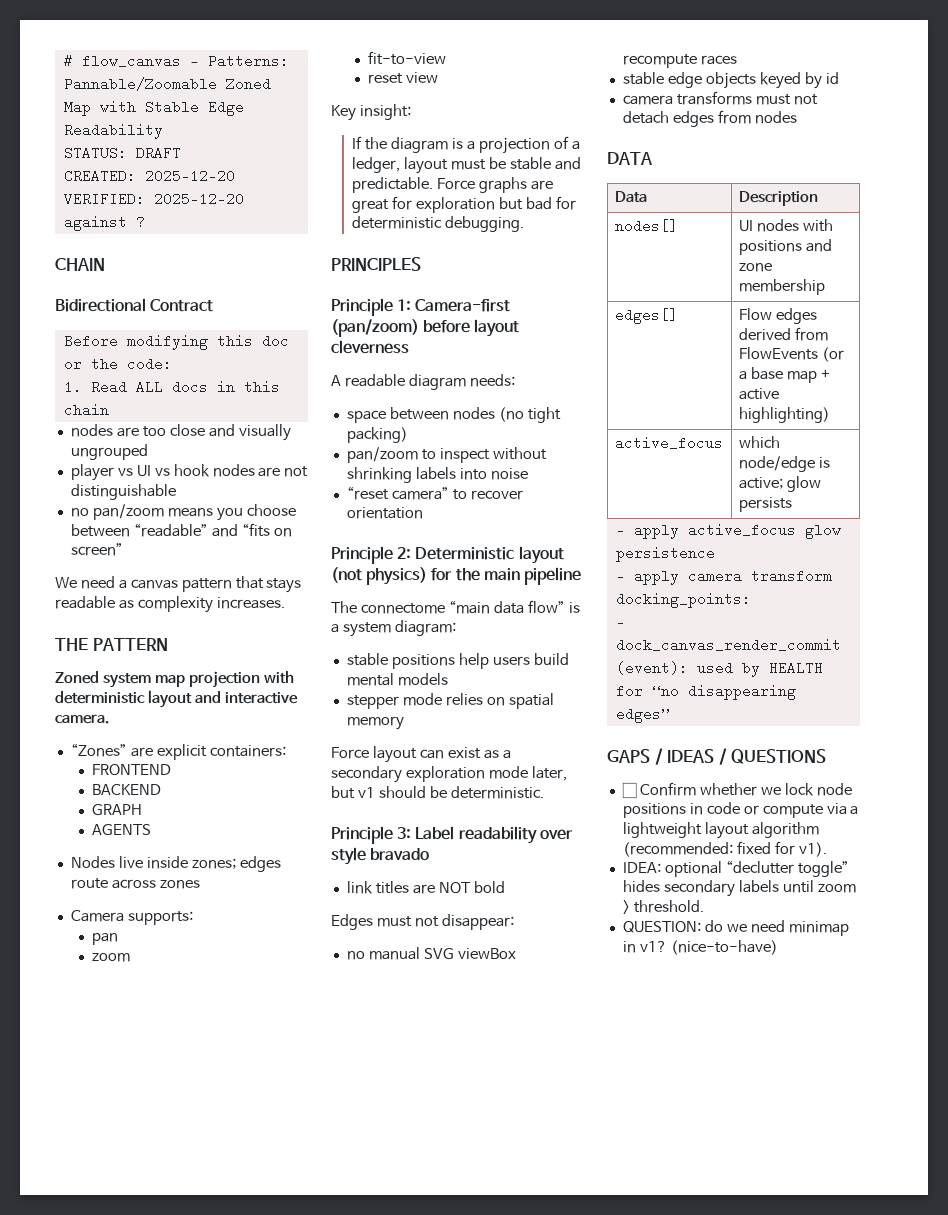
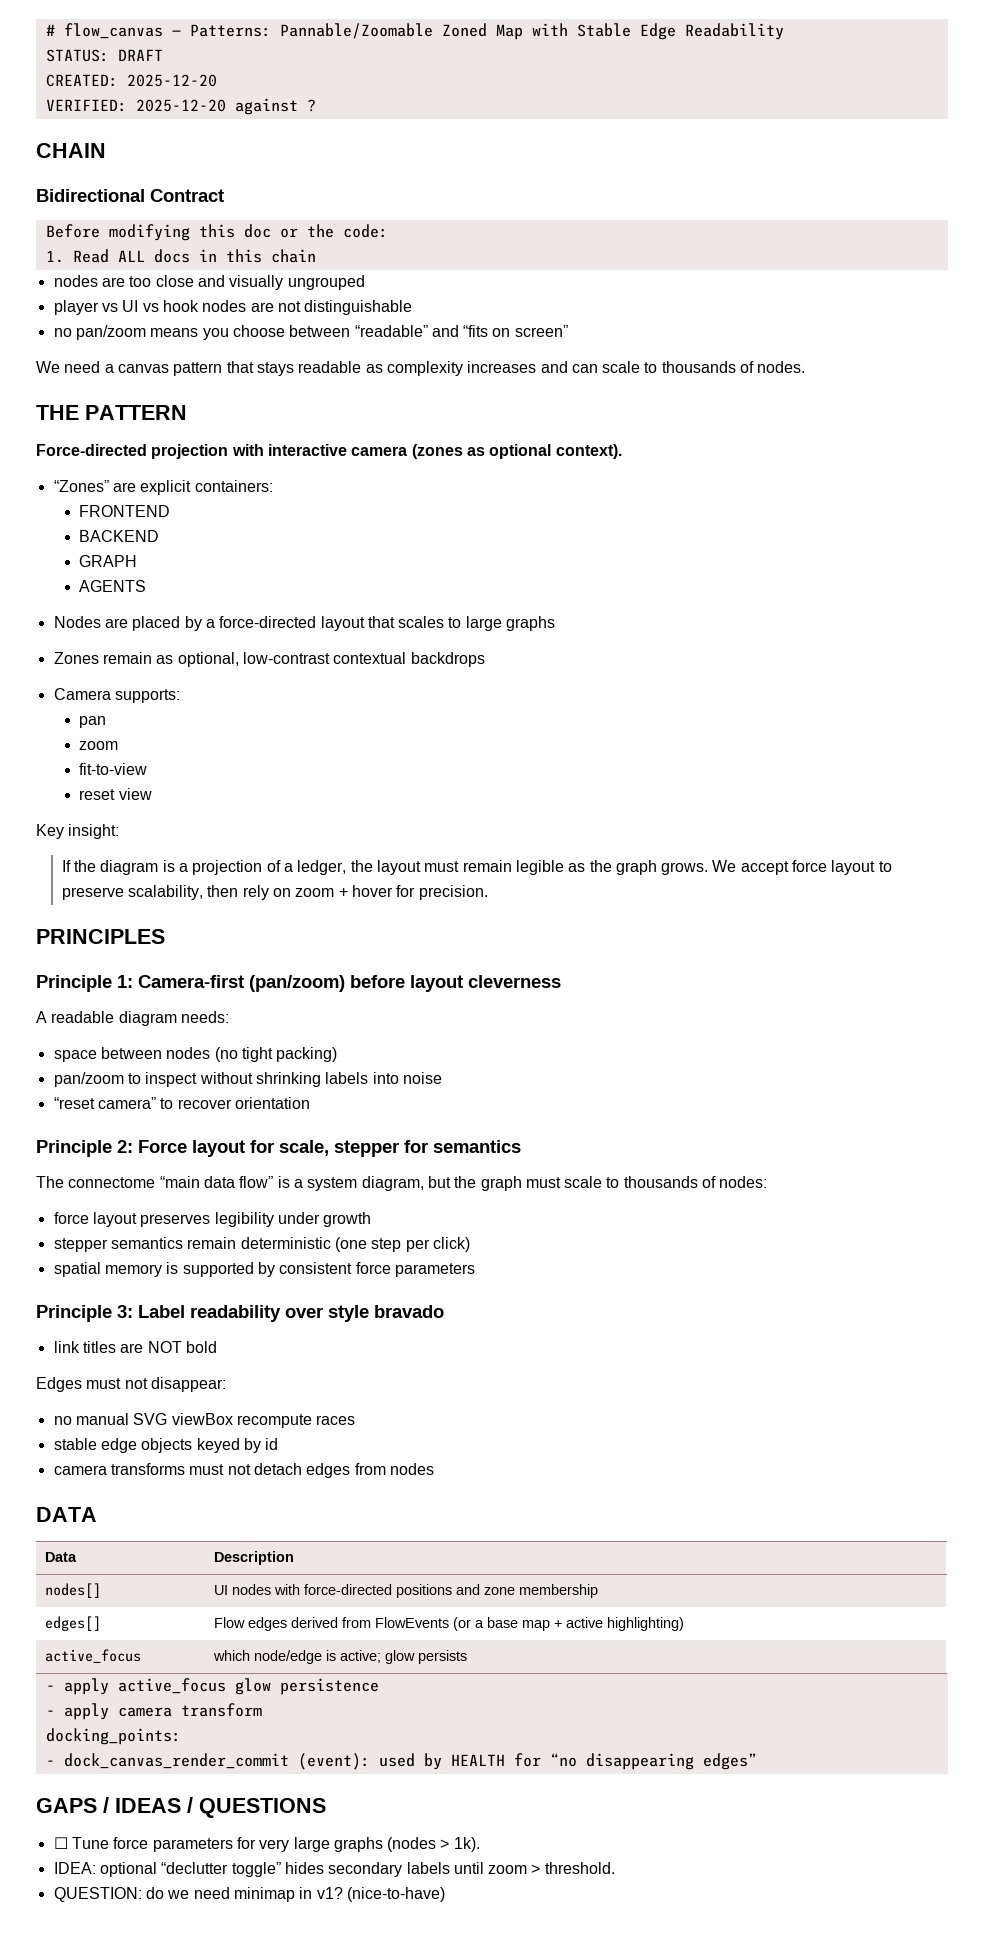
- We need a canvas pattern that stays readable as complexity increases.
+ We need a canvas pattern that stays readable as complexity increases and can scale to thousands of nodes.
  THE PATTERN
- Zoned system map projection with deterministic layout and interactive camera.
+ Force-directed projection with interactive camera (zones as optional context).
- Nodes live inside zones; edges route across zones
+ Nodes are placed by a force-directed layout that scales to large graphs
+ Zones remain as optional, low-contrast contextual backdrops
- If the diagram is a projection of a ledger, layout must be stable and predictable. Force graphs are great for exploration but bad for deterministic debugging.
+ If the diagram is a projection of a ledger, the layout must remain legible as the graph grows. We accept force layout to preserve scalability, then rely on zoom + hover for precision.
- Principle 2: Deterministic layout (not physics) for the main pipeline
+ Principle 2: Force layout for scale, stepper for semantics
- The connectome “main data flow” is a system diagram:
- stable positions help users build mental models
- stepper mode relies on spatial memory
- Force layout can exist as a secondary exploration mode later, but v1 should be deterministic.
+ The connectome “main data flow” is a system diagram, but the graph must scale to thousands of nodes:
+ force layout preserves legibility under growth
+ stepper semantics remain deterministic (one step per click)
+ spatial memory is supported by consistent force parameters
- nodes[] | UI nodes with positions and zone membership
+ nodes[] | UI nodes with force-directed positions and zone membership
- ☐ Confirm whether we lock node positions in code or compute via a lightweight layout algorithm (recommended: fixed for v1).
+ ☐ Tune force parameters for very large graphs (nodes > 1k).

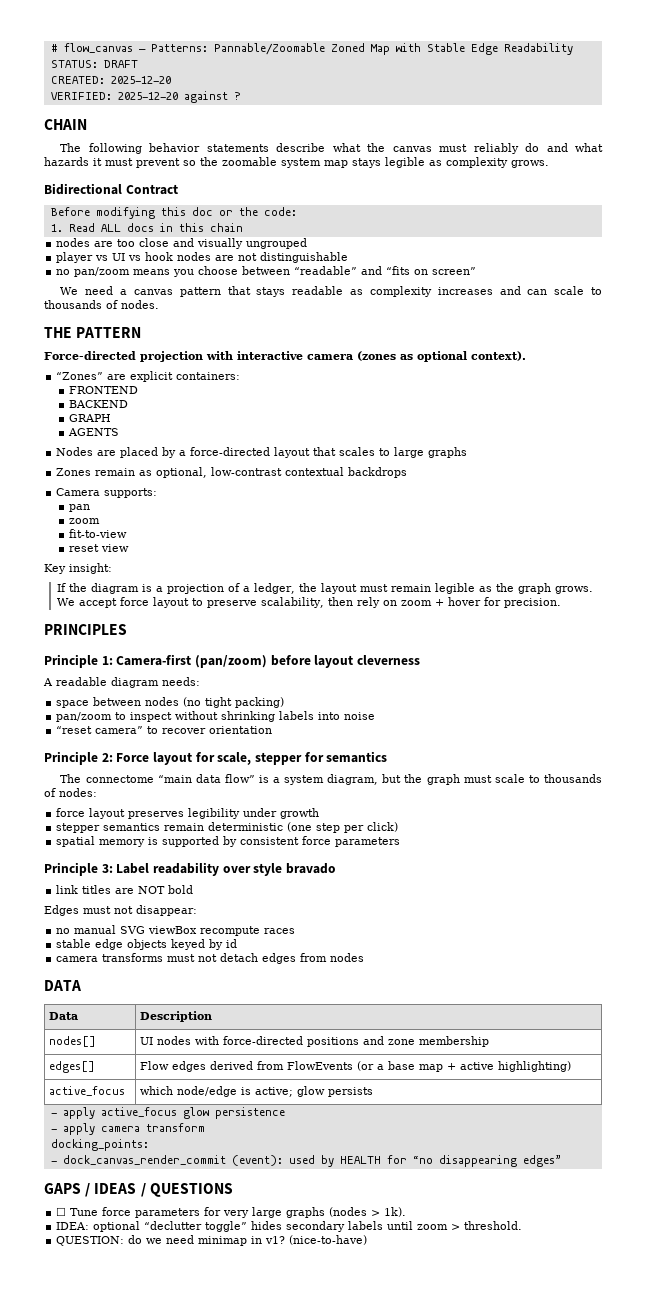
+ The following behavior statements describe what the canvas must reliably do and what hazards it must prevent so the zoomable system map stays legible as complexity grows.

